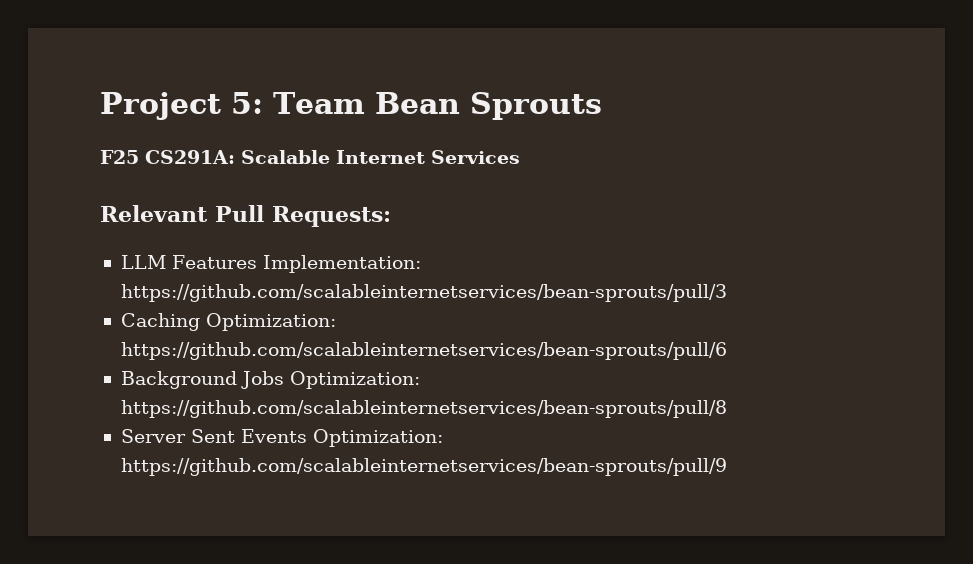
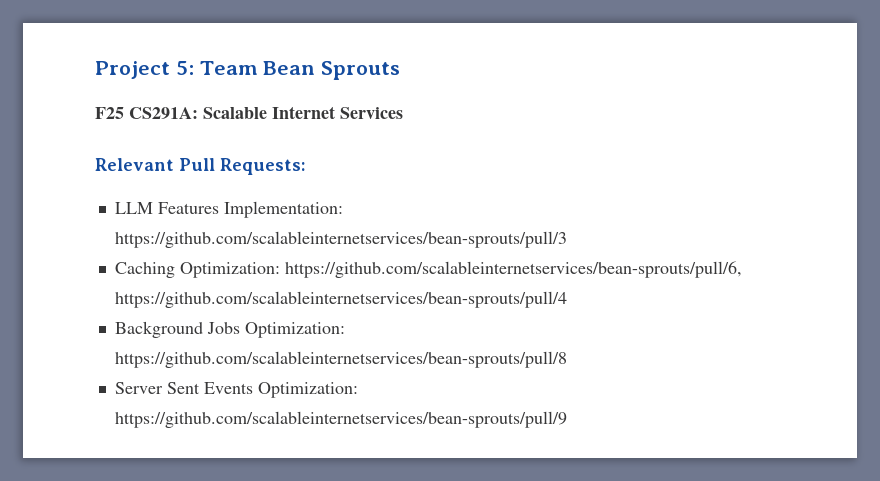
- Caching Optimization: https://github.com/scalableinternetservices/bean-sprouts/pull/6
+ Caching Optimization: https://github.com/scalableinternetservices/bean-sprouts/pull/6, https://github.com/scalableinternetservices/bean-sprouts/pull/4

